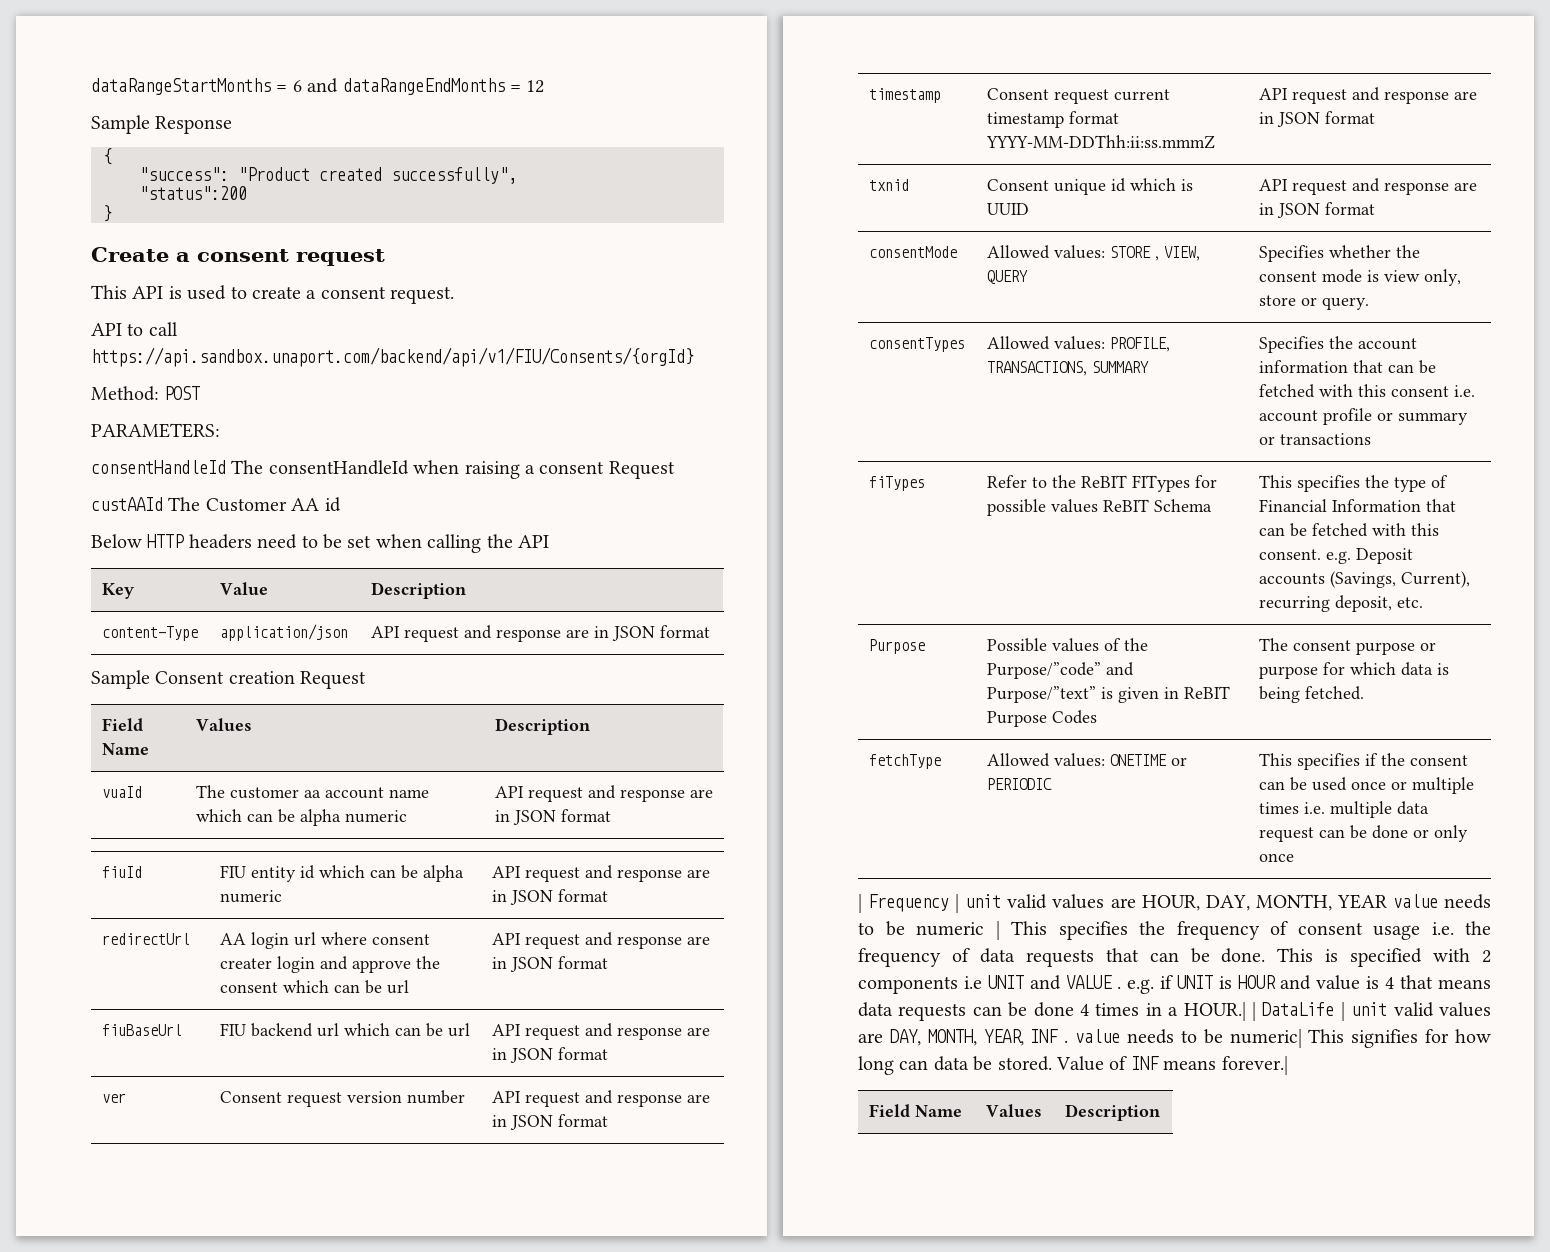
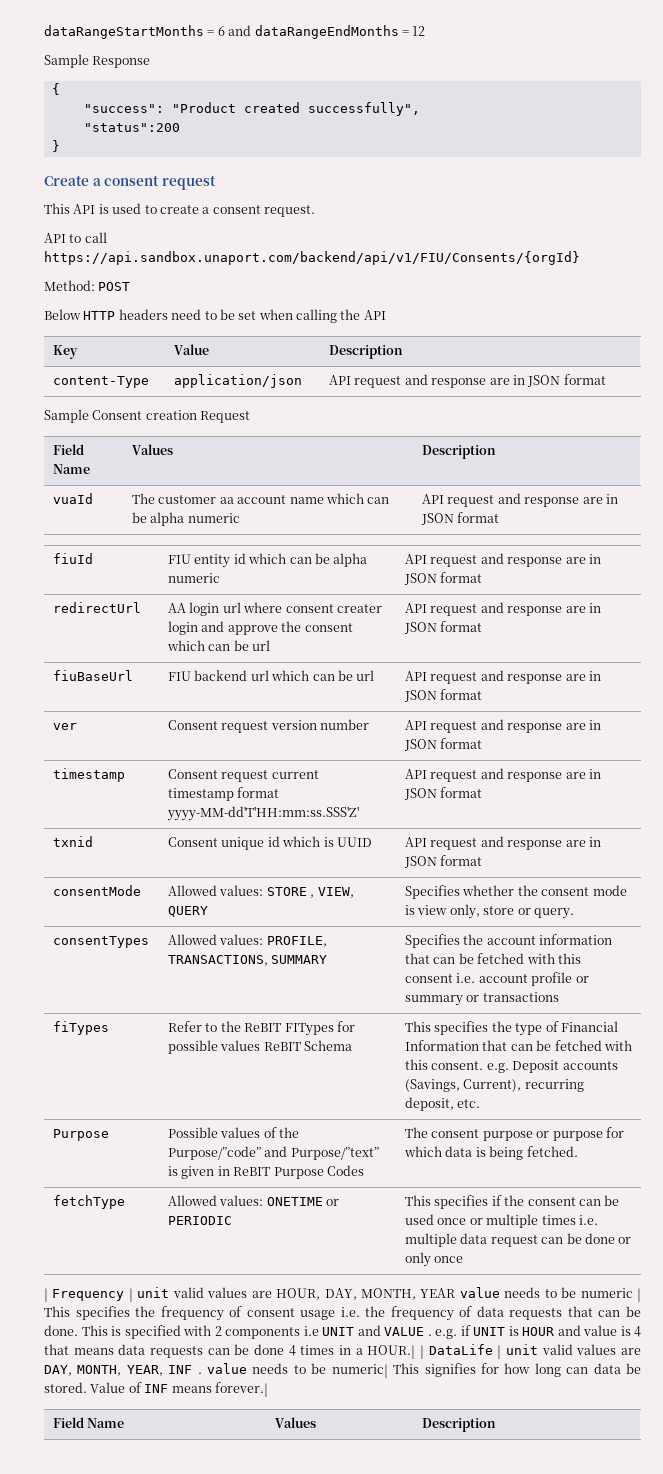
- PARAMETERS:
- consentHandleId The consentHandleId when raising a consent Request
- custAAId The Customer AA id
- timestamp | Consent request current timestamp format YYYY-MM-DDThh:ii:ss.mmmZ | API request and response are in JSON format
+ timestamp | Consent request current timestamp format yyyy-MM-dd'T'HH:mm:ss.SSS'Z' | API request and response are in JSON format

